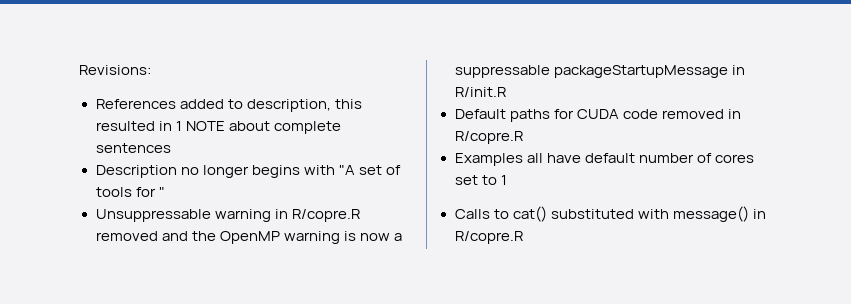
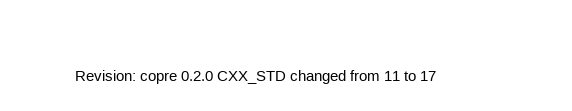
- Revisions:
- References added to description, this resulted in 1 NOTE about complete sentences
- Description no longer begins with "A set of tools for "
- Unsuppressable warning in R/copre.R removed and the OpenMP warning is now a suppressable packageStartupMessage in R/init.R
- Default paths for CUDA code removed in R/copre.R
- Examples all have default number of cores set to 1
- Calls to cat() substituted with message() in R/copre.R
+ Revision: copre 0.2.0 CXX_STD changed from 11 to 17

